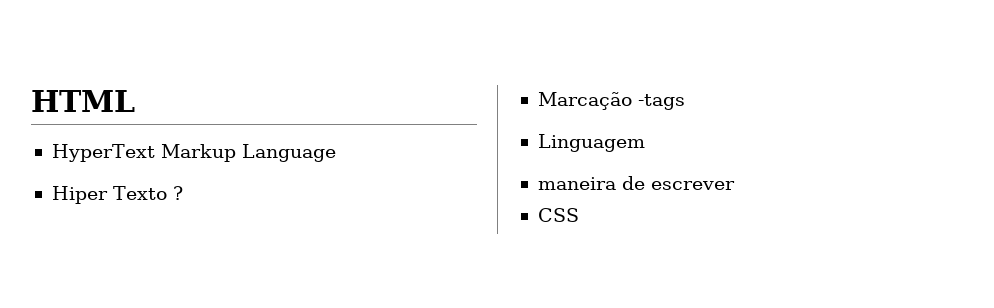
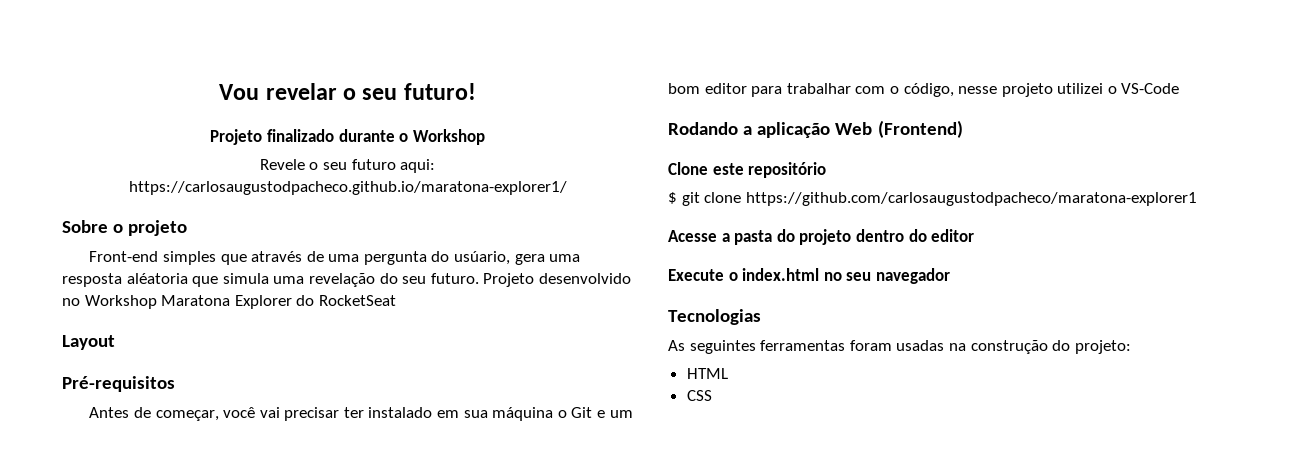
+ Vou revelar o seu futuro!
+ Projeto finalizado durante o Workshop
+ Revele o seu futuro aqui: https://carlosaugustodpacheco.github.io/maratona-explorer1/
+ Sobre o projeto
+ Front-end simples que através de uma pergunta do usúario, gera uma resposta aléatoria que simula uma revelação do seu futuro. Projeto desenvolvido no Workshop Maratona Explorer do RocketSeat
+ Layout
+ Pré-requisitos
+ Antes de começar, você vai precisar ter instalado em sua máquina o Git e um bom editor para trabalhar com o código, nesse projeto utilizei o VS-Code
+ Rodando a aplicação Web (Frontend)
+ Clone este repositório
+ $ git clone https://github.com/carlosaugustodpacheco/maratona-explorer1
+ Acesse a pasta do projeto dentro do editor
+ Execute o index.html no seu navegador
+ Tecnologias
+ As seguintes ferramentas foram usadas na construção do projeto:
  HTML
- HyperText Markup Language
- Hiper Texto ?
- Marcação -tags
- Linguagem
- maneira de escrever

